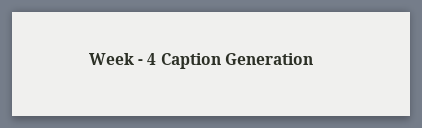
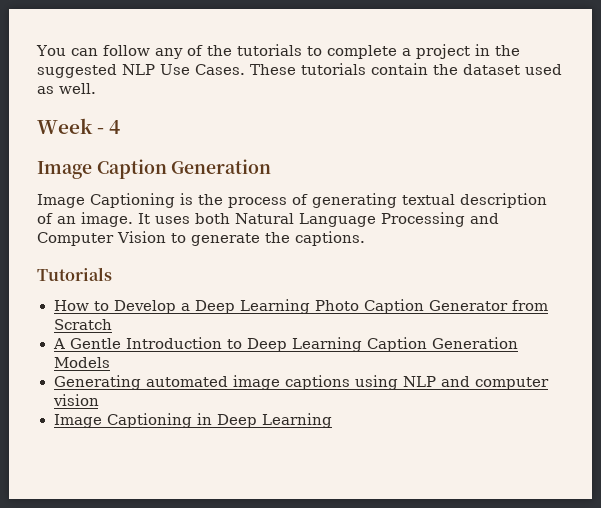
+ You can follow any of the tutorials to complete a project in the suggested NLP Use Cases. These tutorials contain the dataset used as well.
- Week - 4 Caption Generation
+ Week - 4
+ Image Caption Generation
+ Image Captioning is the process of generating textual description of an image. It uses both Natural Language Processing and Computer Vision to generate the captions.
+ Tutorials
+ How to Develop a Deep Learning Photo Caption Generator from Scratch
+ A Gentle Introduction to Deep Learning Caption Generation Models
+ Generating automated image captions using NLP and computer vision
+ Image Captioning in Deep Learning

